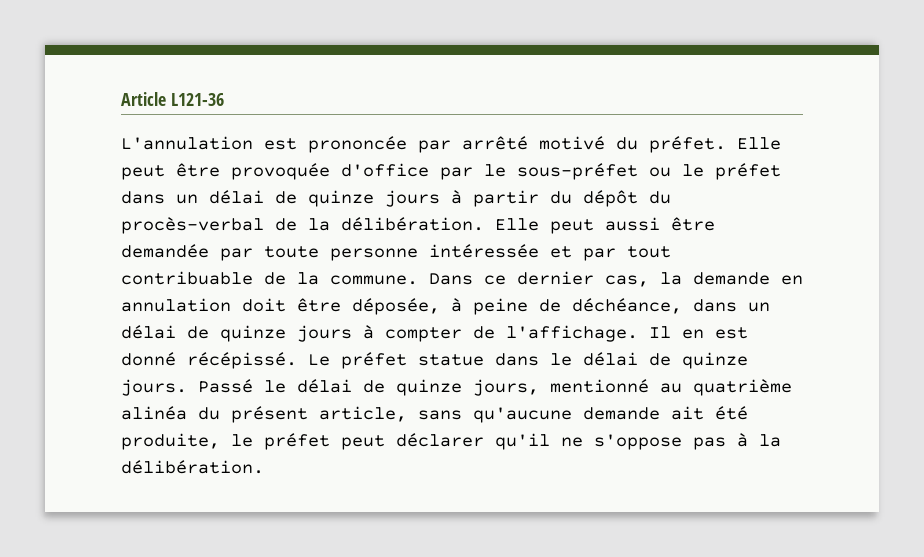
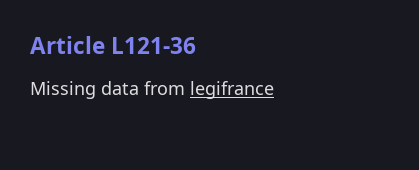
- L'annulation est prononcée par arrêté motivé du préfet. Elle peut être provoquée d'office par le sous-préfet ou le préfet dans un délai de quinze jours à partir du dépôt du procès-verbal de la délibération. Elle peut aussi être demandée par toute personne intéressée et par tout contribuable de la commune. Dans ce dernier cas, la demande en annulation doit être déposée, à peine de déchéance, dans un délai de quinze jours à compter de l'affichage. Il en est donné récépissé. Le préfet statue dans le délai de quinze jours. Passé le délai de quinze jours, mentionné au quatrième alinéa du présent article, sans qu'aucune demande ait été produite, le préfet peut déclarer qu'il ne s'oppose pas à la délibération.
+ Missing data from legifrance

